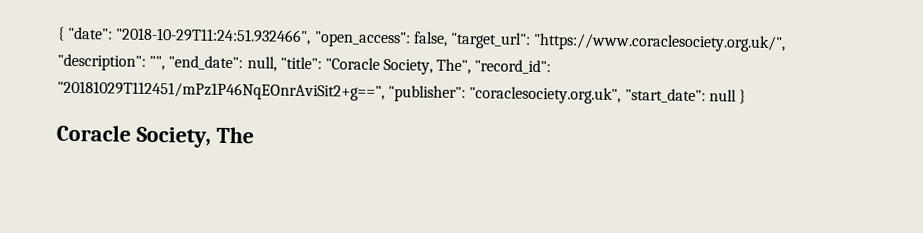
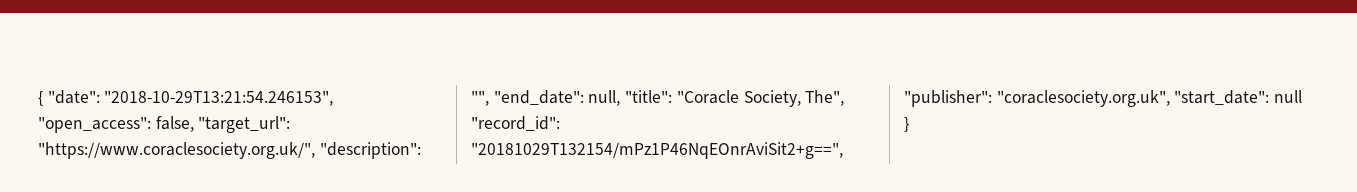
- { "date": "2018-10-29T11:24:51.932466", "open_access": false, "target_url": "https://www.coraclesociety.org.uk/", "description": "", "end_date": null, "title": "Coracle Society, The", "record_id": "20181029T112451/mPz1P46NqEOnrAviSit2+g==", "publisher": "coraclesociety.org.uk", "start_date": null }
+ { "date": "2018-10-29T13:21:54.246153", "open_access": false, "target_url": "https://www.coraclesociety.org.uk/", "description": "", "end_date": null, "title": "Coracle Society, The", "record_id": "20181029T132154/mPz1P46NqEOnrAviSit2+g==", "publisher": "coraclesociety.org.uk", "start_date": null }
- Coracle Society, The

